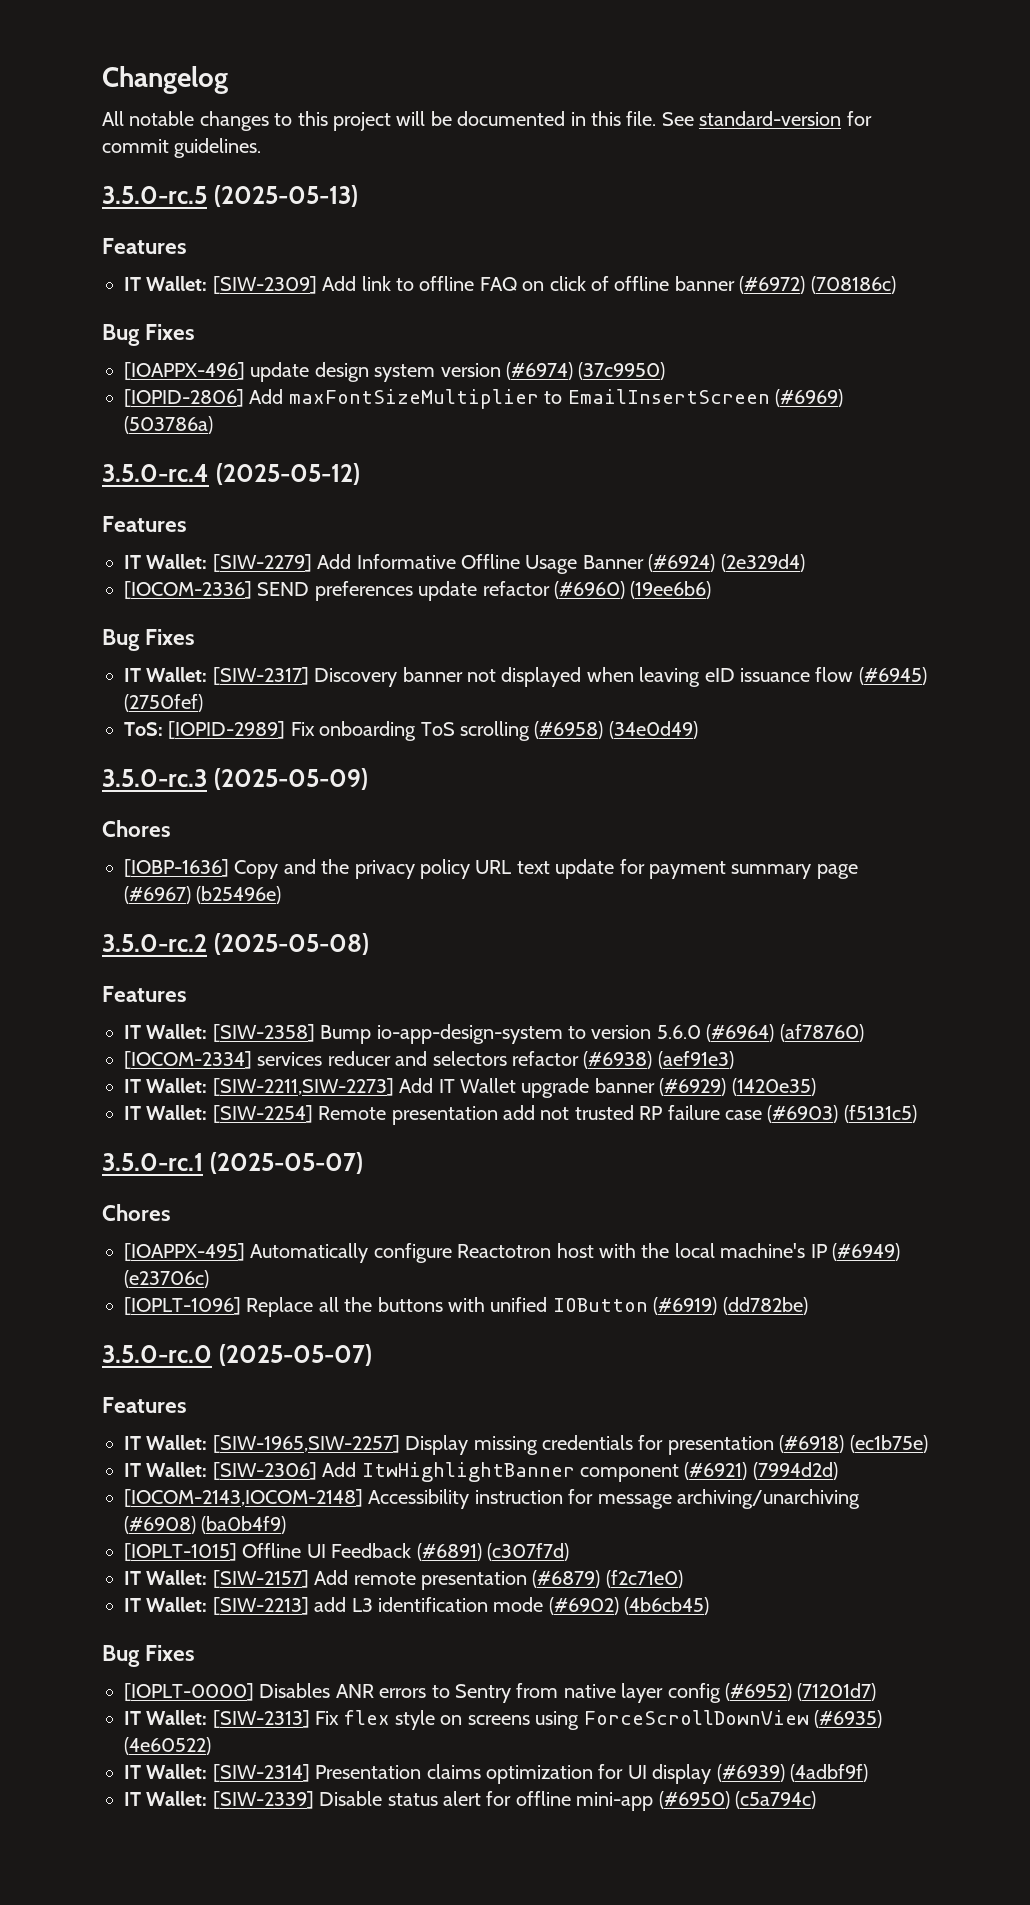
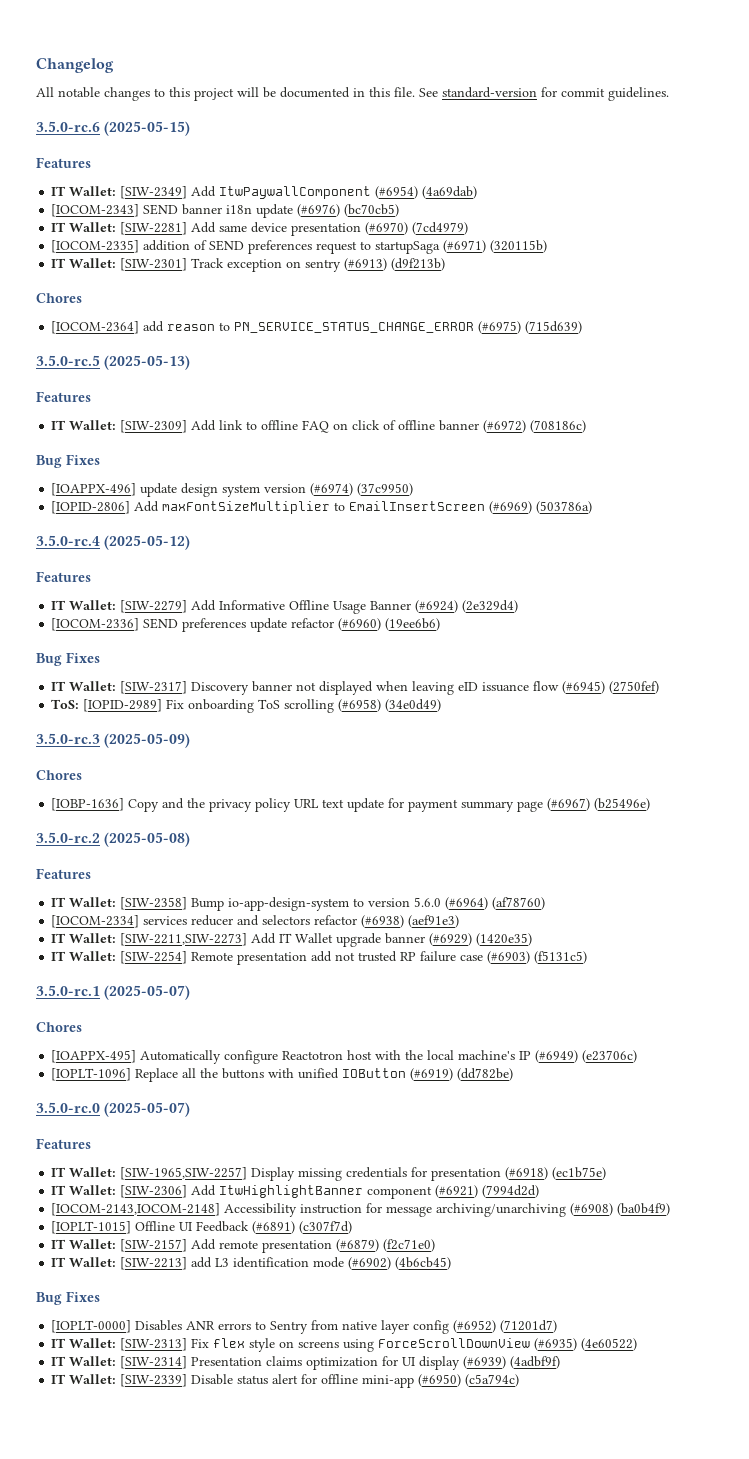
+ 3.5.0-rc.6 (2025-05-15)
+ Features
+ IT Wallet: [SIW-2349] Add ItwPaywallComponent (#6954) (4a69dab)
+ [IOCOM-2343] SEND banner i18n update (#6976) (bc70cb5)
+ IT Wallet: [SIW-2281] Add same device presentation (#6970) (7cd4979)
+ [IOCOM-2335] addition of SEND preferences request to startupSaga (#6971) (320115b)
+ IT Wallet: [SIW-2301] Track exception on sentry (#6913) (d9f213b)
+ Chores
+ [IOCOM-2364] add reason to PN_SERVICE_STATUS_CHANGE_ERROR (#6975) (715d639)

